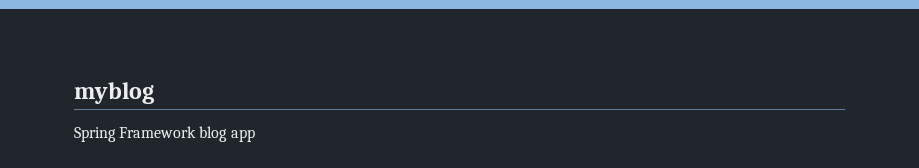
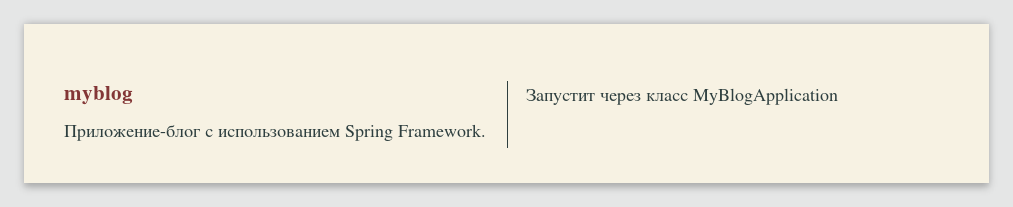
- Spring Framework blog app
+ Приложение-блог с использованием Spring Framework. Запустит через класс MyBlogApplication

